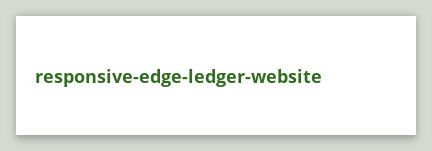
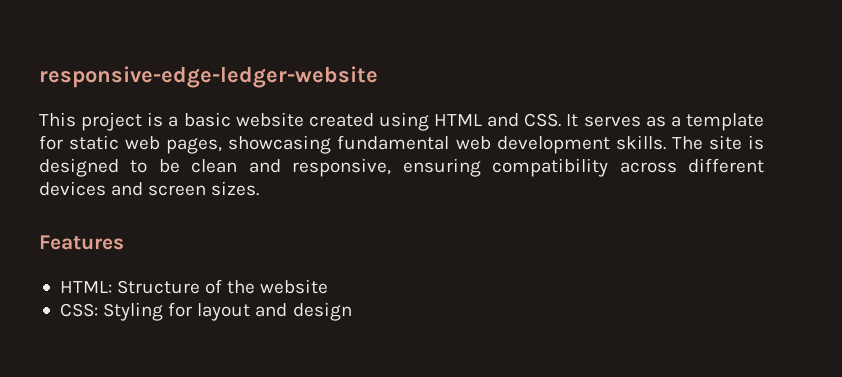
+ This project is a basic website created using HTML and CSS. It serves as a template for static web pages, showcasing fundamental web development skills. The site is designed to be clean and responsive, ensuring compatibility across different devices and screen sizes.
+ Features
+ HTML: Structure of the website
+ CSS: Styling for layout and design

